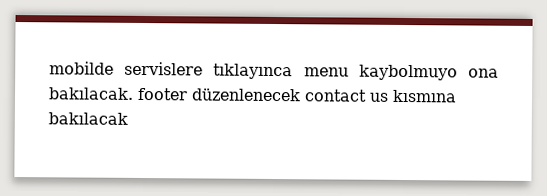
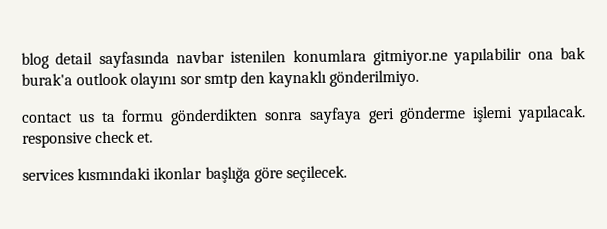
- mobilde servislere tıklayınca menu kaybolmuyo ona bakılacak. footer düzenlenecek contact us kısmına bakılacak
+ blog detail sayfasında navbar istenilen konumlara gitmiyor.ne yapılabilir ona bak burak'a outlook olayını sor smtp den kaynaklı gönderilmiyo.
+ contact us ta formu gönderdikten sonra sayfaya geri gönderme işlemi yapılacak. responsive check et.
+ services kısmındaki ikonlar başlığa göre seçilecek.

